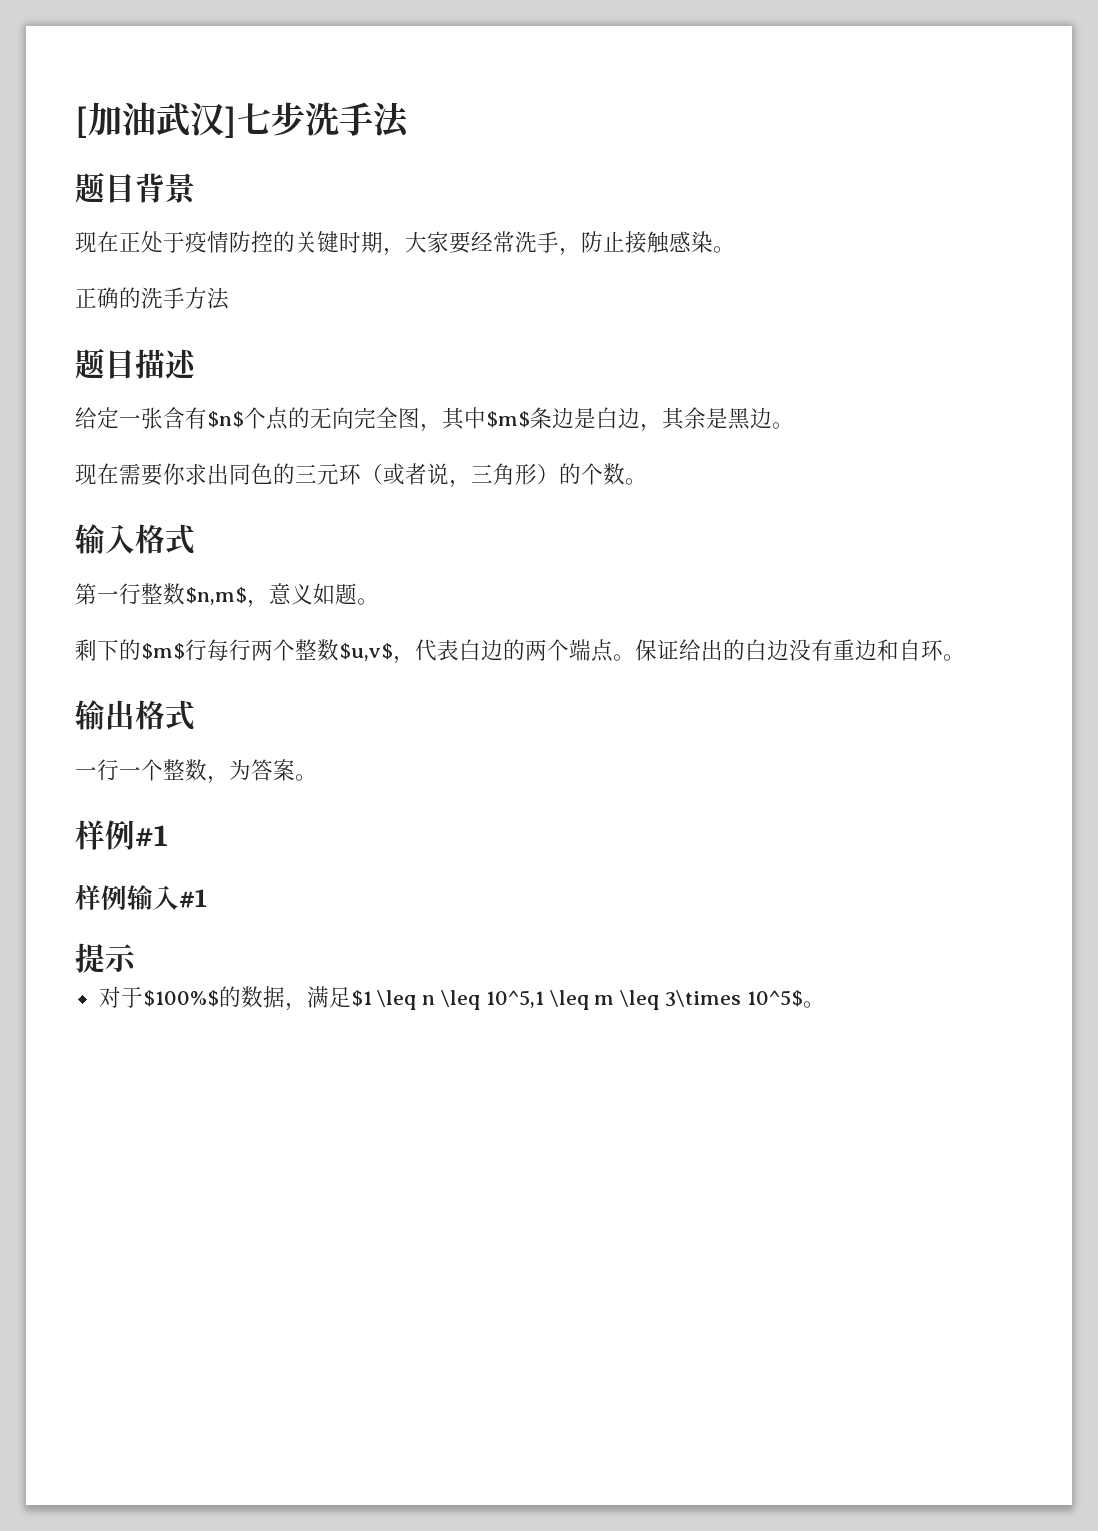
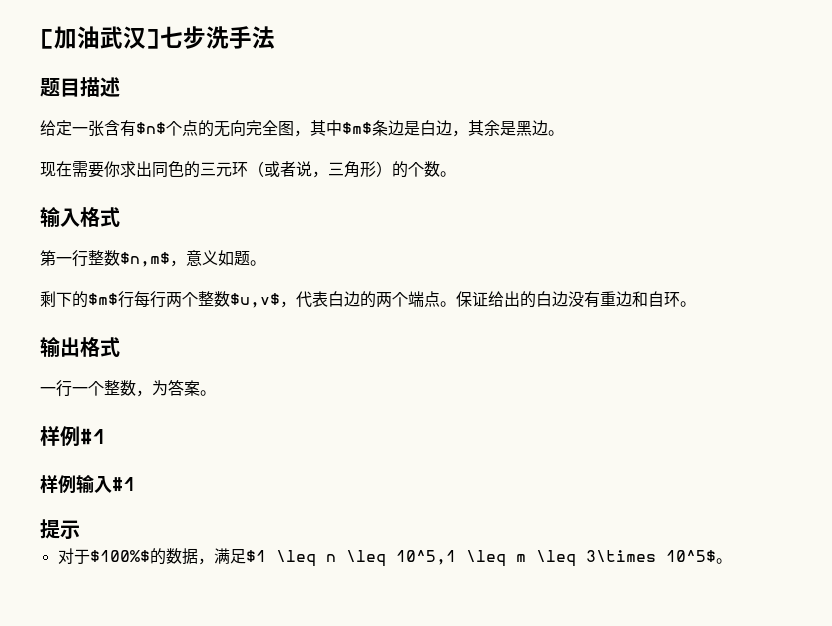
- 题目背景
- 现在正处于疫情防控的关键时期，大家要经常洗手，防止接触感染。
- 正确的洗手方法

